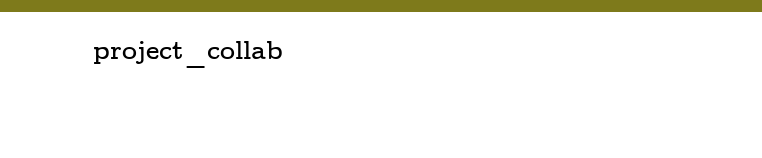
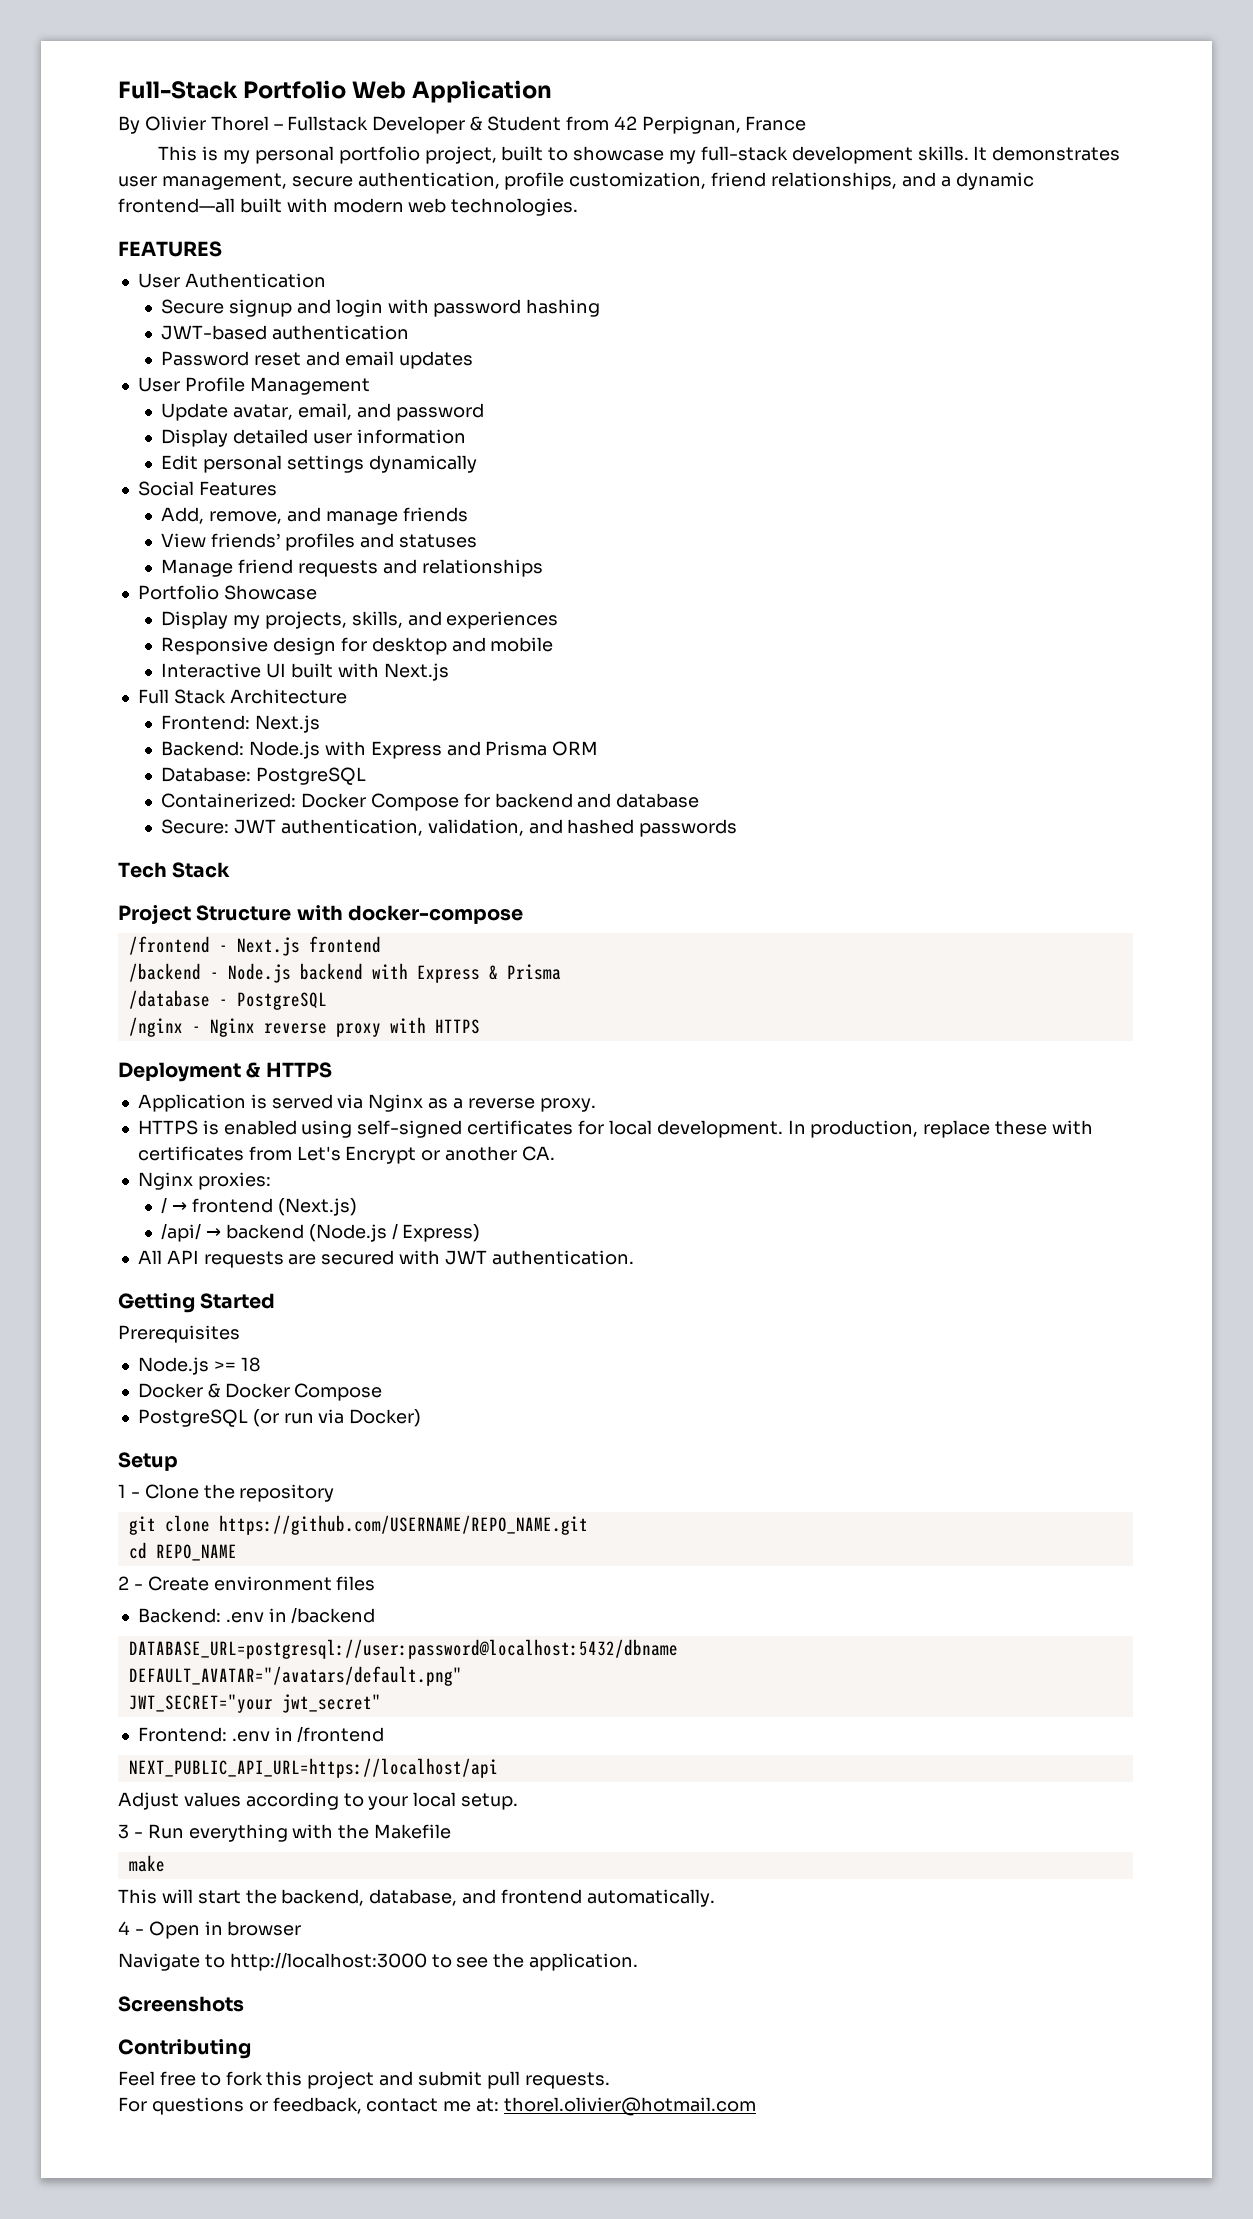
- project_collab
+ Full-Stack Portfolio Web Application
+ By Olivier Thorel – Fullstack Developer & Student from 42 Perpignan, France
+ This is my personal portfolio project, built to showcase my full-stack development skills. It demonstrates user management, secure authentication, profile customization, friend relationships, and a dynamic frontend—all built with modern web technologies.
+ FEATURES
+ User Authentication
+ Secure signup and login with password hashing
+ JWT-based authentication
+ Password reset and email updates
+ User Profile Management
+ Update avatar, email, and password
+ Display detailed user information
+ Edit personal settings dynamically
+ Social Features
+ Add, remove, and manage friends
+ View friends’ profiles and statuses
+ Manage friend requests and relationships
+ Portfolio Showcase
+ Display my projects, skills, and experiences
+ Responsive design for desktop and mobile
+ Interactive UI built with Next.js
+ Full Stack Architecture
+ Frontend: Next.js
+ Backend: Node.js with Express and Prisma ORM
+ Database: PostgreSQL
+ Containerized: Docker Compose for backend and database
+ Secure: JWT authentication, validation, and hashed passwords
+ Tech Stack
+ Project Structure with docker-compose
+ /frontend - Next.js frontend
+ /backend - Node.js backend with Express & Prisma
+ /database - PostgreSQL
+ /nginx - Nginx reverse proxy with HTTPS
+ Deployment & HTTPS
+ Application is served via Nginx as a reverse proxy.
+ HTTPS is enabled using self-signed certificates for local development. In production, replace these with certificates from Let's Encrypt or another CA.
+ Nginx proxies:
+ / → frontend (Next.js)
+ /api/ → backend (Node.js / Express)
+ All API requests are secured with JWT authentication.
+ Getting Started
+ Prerequisites
+ Node.js >= 18
+ Docker & Docker Compose
+ PostgreSQL (or run via Docker)
+ Setup
+ 1 - Clone the repository
+ git clone https://github.com/USERNAME/REPO_NAME.git
+ cd REPO_NAME
+ 2 - Create environment files
+ Backend: .env in /backend
+ DATABASE_URL=postgresql://user:password@localhost:5432/dbname
+ DEFAULT_AVATAR="/avatars/default.png"
+ JWT_SECRET="your jwt_secret"
+ Frontend: .env in /frontend
+ NEXT_PUBLIC_API_URL=https://localhost/api
+ Adjust values according to your local setup.
+ 3 - Run everything with the Makefile
+ make
+ This will start the backend, database, and frontend automatically.
+ 4 - Open in browser
+ Navigate to http://localhost:3000 to see the application.
+ Screenshots
+ Contributing
+ Feel free to fork this project and submit pull requests.
+ For questions or feedback, contact me at: thorel.olivier@hotmail.com

